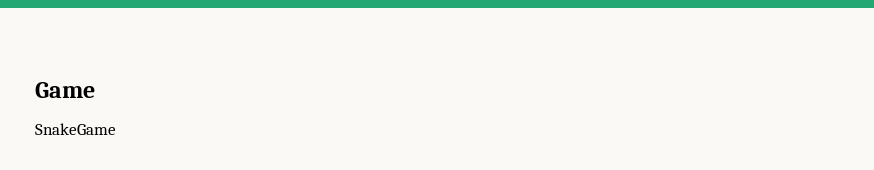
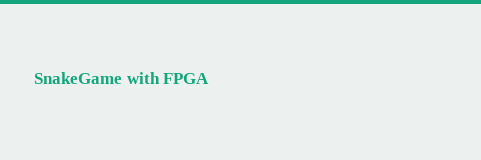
- Game
- SnakeGame
+ SnakeGame with FPGA

